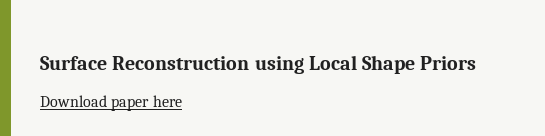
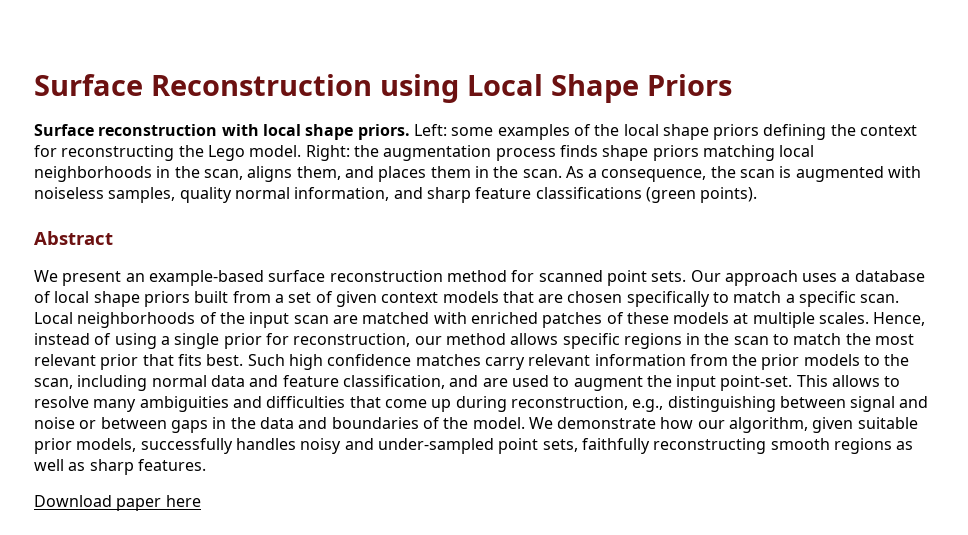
+ Surface reconstruction with local shape priors. Left: some examples of the local shape priors defining the context for reconstructing the Lego model. Right: the augmentation process finds shape priors matching local neighborhoods in the scan, aligns them, and places them in the scan. As a consequence, the scan is augmented with noiseless samples, quality normal information, and sharp feature classifications (green points).
+ Abstract
+ We present an example-based surface reconstruction method for scanned point sets. Our approach uses a database of local shape priors built from a set of given context models that are chosen specifically to match a specific scan. Local neighborhoods of the input scan are matched with enriched patches of these models at multiple scales. Hence, instead of using a single prior for reconstruction, our method allows specific regions in the scan to match the most relevant prior that fits best. Such high confidence matches carry relevant information from the prior models to the scan, including normal data and feature classification, and are used to augment the input point-set. This allows to resolve many ambiguities and difficulties that come up during reconstruction, e.g., distinguishing between signal and noise or between gaps in the data and boundaries of the model. We demonstrate how our algorithm, given suitable prior models, successfully handles noisy and under-sampled point sets, faithfully reconstructing smooth regions as well as sharp features.

